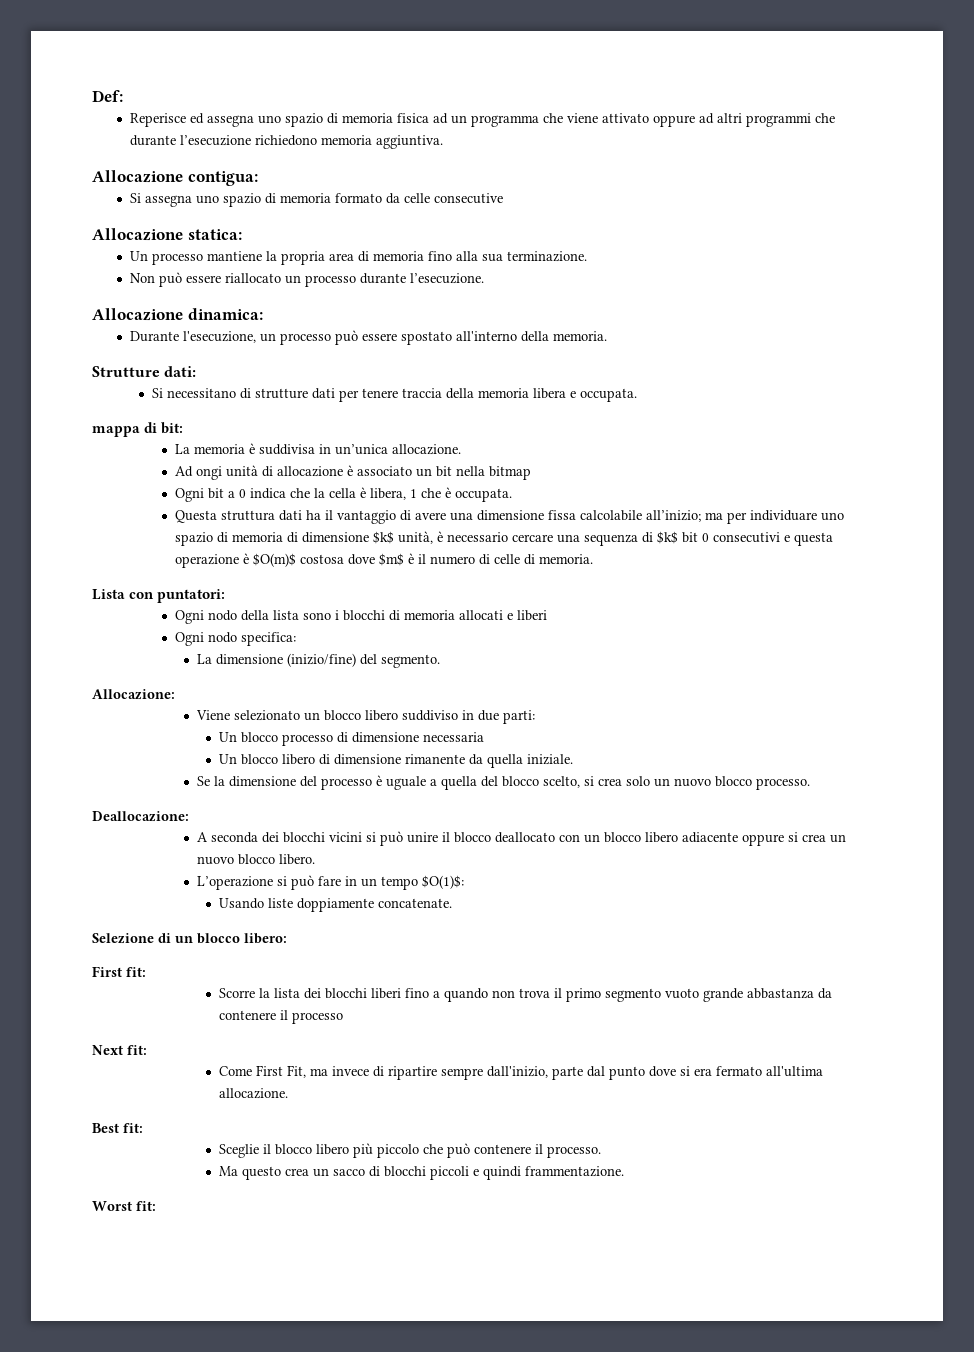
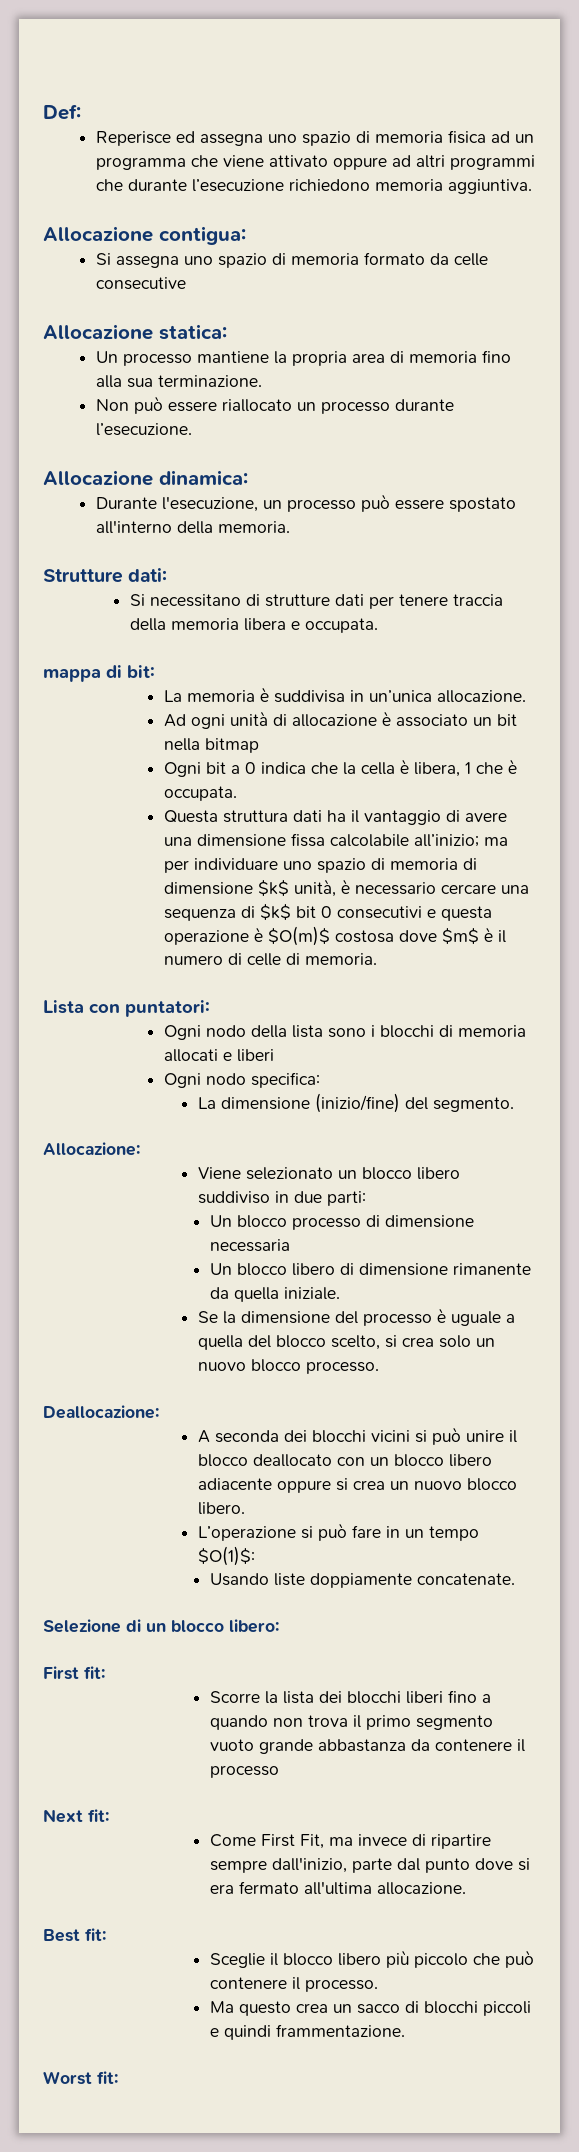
- Ad ongi unità di allocazione è associato un bit nella bitmap
+ Ad ogni unità di allocazione è associato un bit nella bitmap

